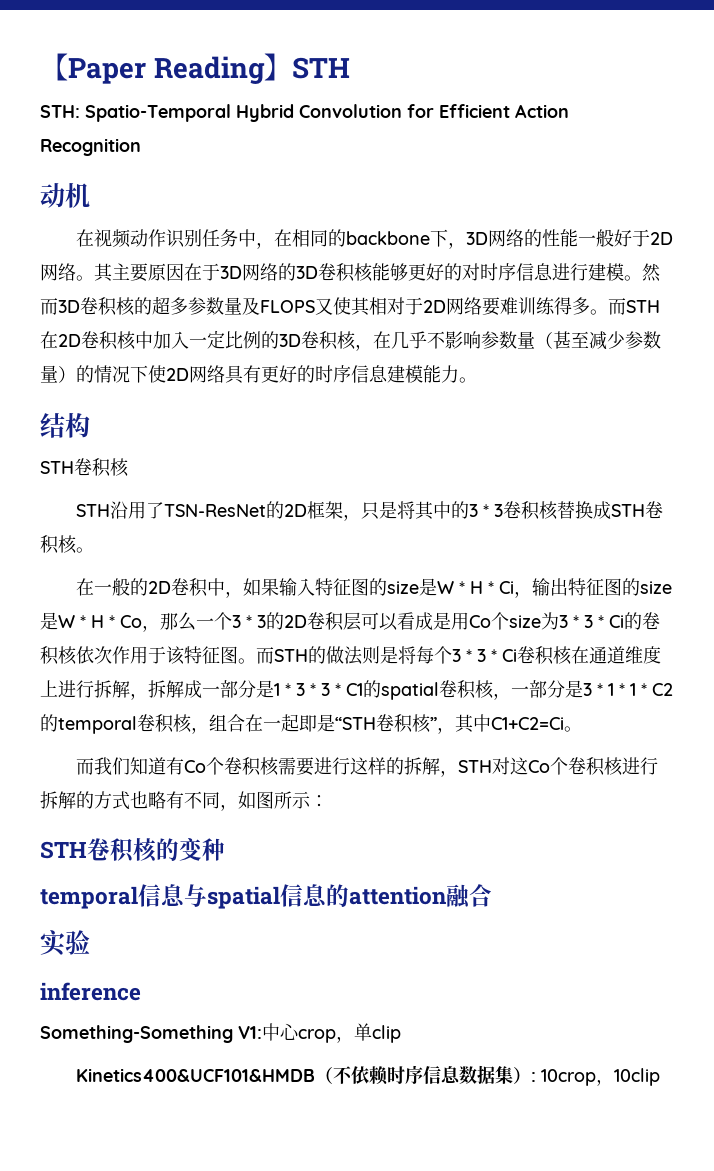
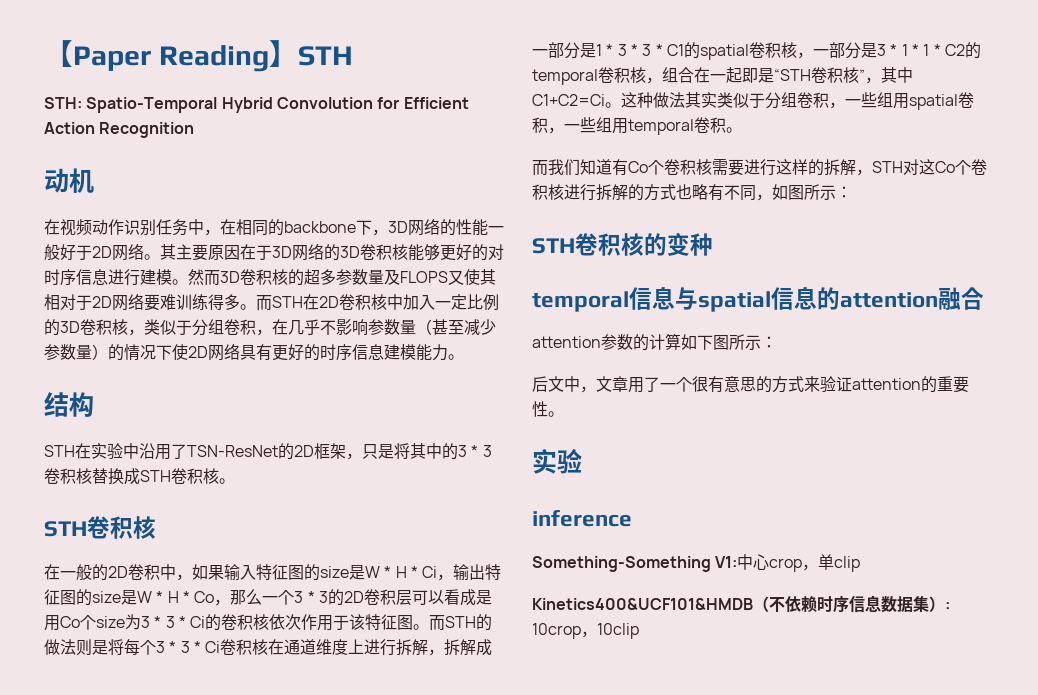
- 而STH在2D卷积核中加入一定比例的3D卷积核，在几乎不影响参数量（甚至减少参数量）的情况下使2D网络具有更好的时序信息建模能力。
+ 而STH在2D卷积核中加入一定比例的3D卷积核，类似于分组卷积，在几乎不影响参数量（甚至减少参数量）的情况下使2D网络具有更好的时序信息建模能力。
  结构
+ STH在实验中沿用了TSN-ResNet的2D框架，只是将其中的3 * 3卷积核替换成STH卷积核。
  STH卷积核
- STH沿用了TSN-ResNet的2D框架，只是将其中的3 * 3卷积核替换成STH卷积核。
+ 这种做法其实类似于分组卷积，一些组用spatial卷积，一些组用temporal卷积。
+ attention参数的计算如下图所示：
+ 后文中，文章用了一个很有意思的方式来验证attention的重要性。

